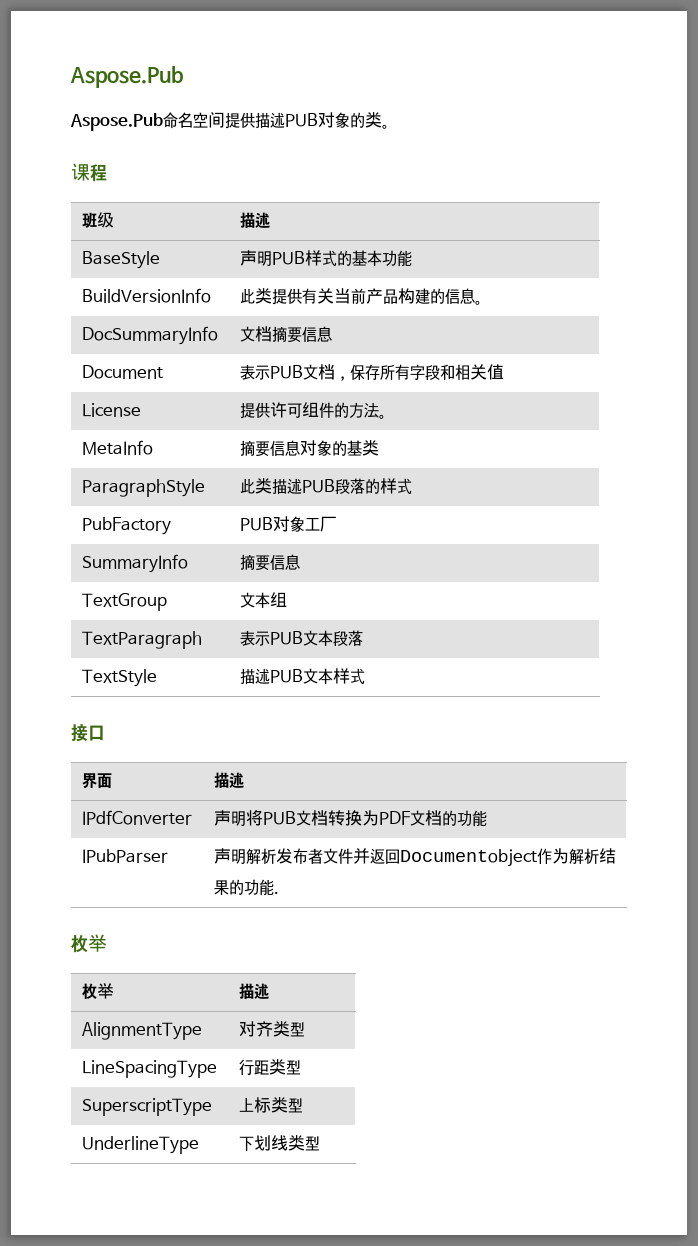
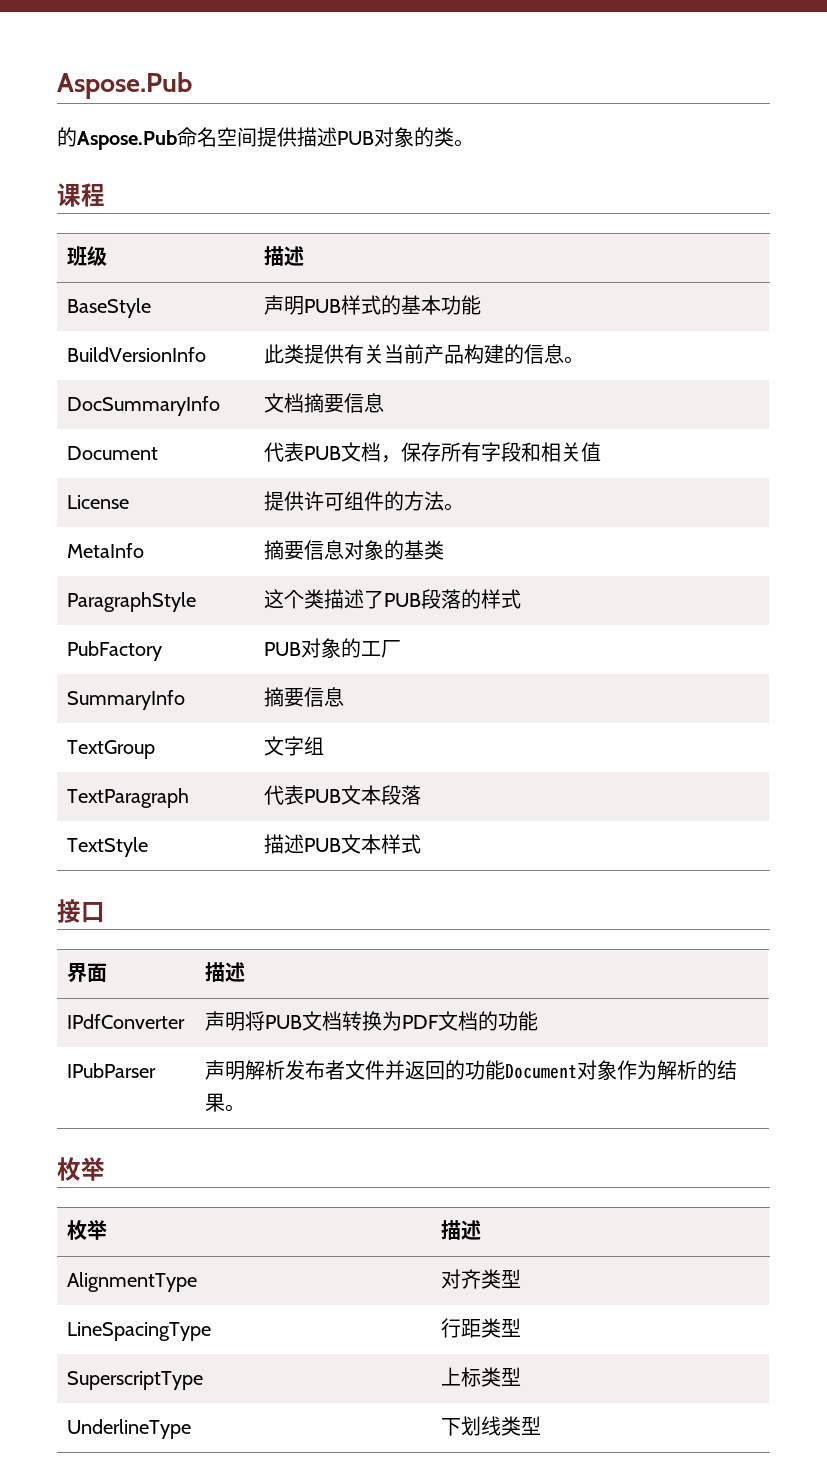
- Aspose.Pub命名空间提供描述PUB对象的类。
+ 的Aspose.Pub命名空间提供描述PUB对象的类。
- Document | 表示PUB文档，保存所有字段和相关值
+ Document | 代表PUB文档，保存所有字段和相关值
- ParagraphStyle | 此类描述PUB段落的样式
+ ParagraphStyle | 这个类描述了PUB段落的样式
- PubFactory | PUB对象工厂
+ PubFactory | PUB对象的工厂
- TextGroup | 文本组
+ TextGroup | 文字组
- TextParagraph | 表示PUB文本段落
+ TextParagraph | 代表PUB文本段落
- IPubParser | 声明解析发布者文件并返回Documentobject作为解析结果的功能.
+ IPubParser | 声明解析发布者文件并返回的功能Document对象作为解析的结果。

